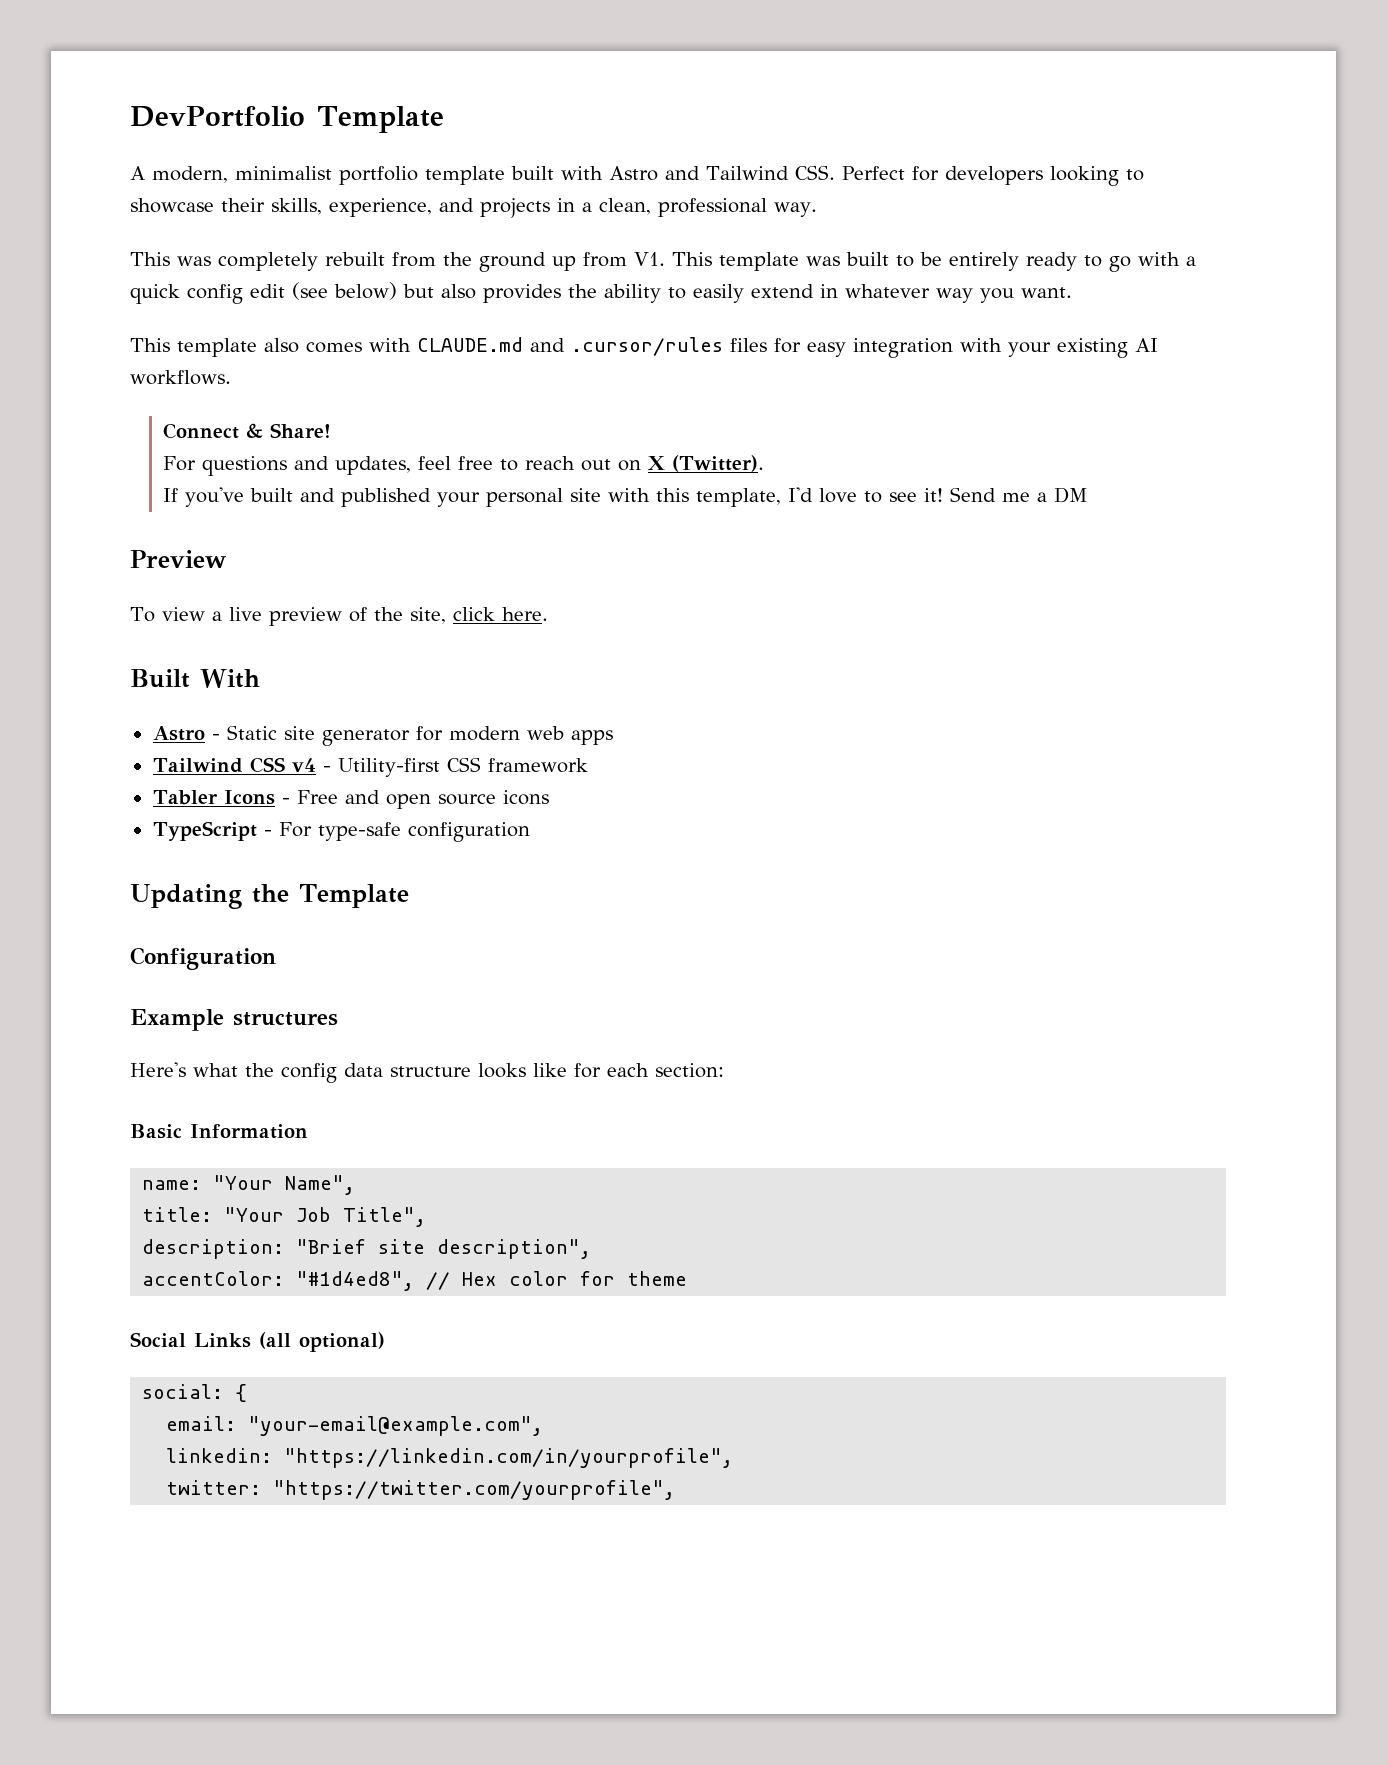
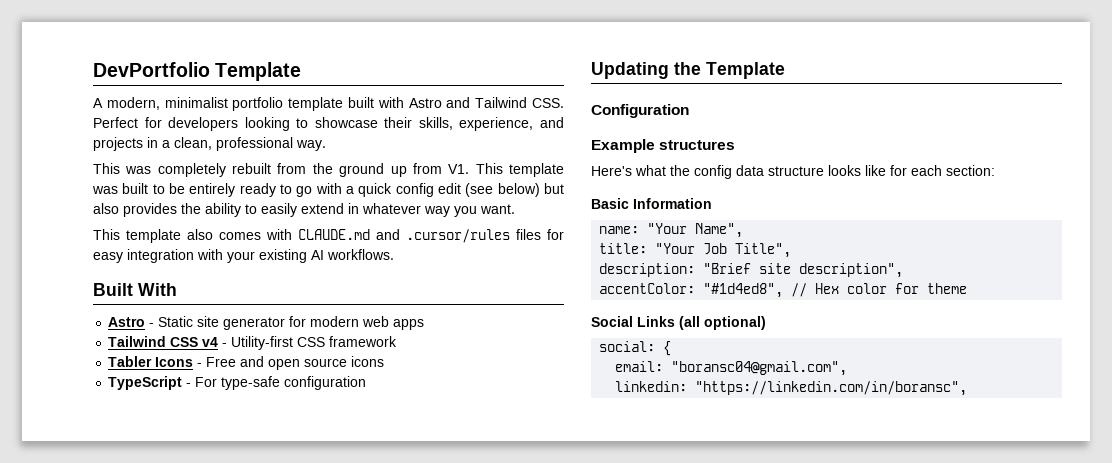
- Connect & Share!
- For questions and updates, feel free to reach out on X (Twitter).
- If you've built and published your personal site with this template, I'd love to see it! Send me a DM
- Preview
- To view a live preview of the site, click here.
- email: "your-email@example.com",
+ email: "boransc04@gmail.com",
- linkedin: "https://linkedin.com/in/yourprofile",
- twitter: "https://twitter.com/yourprofile",
+ linkedin: "https://linkedin.com/in/boransc",

